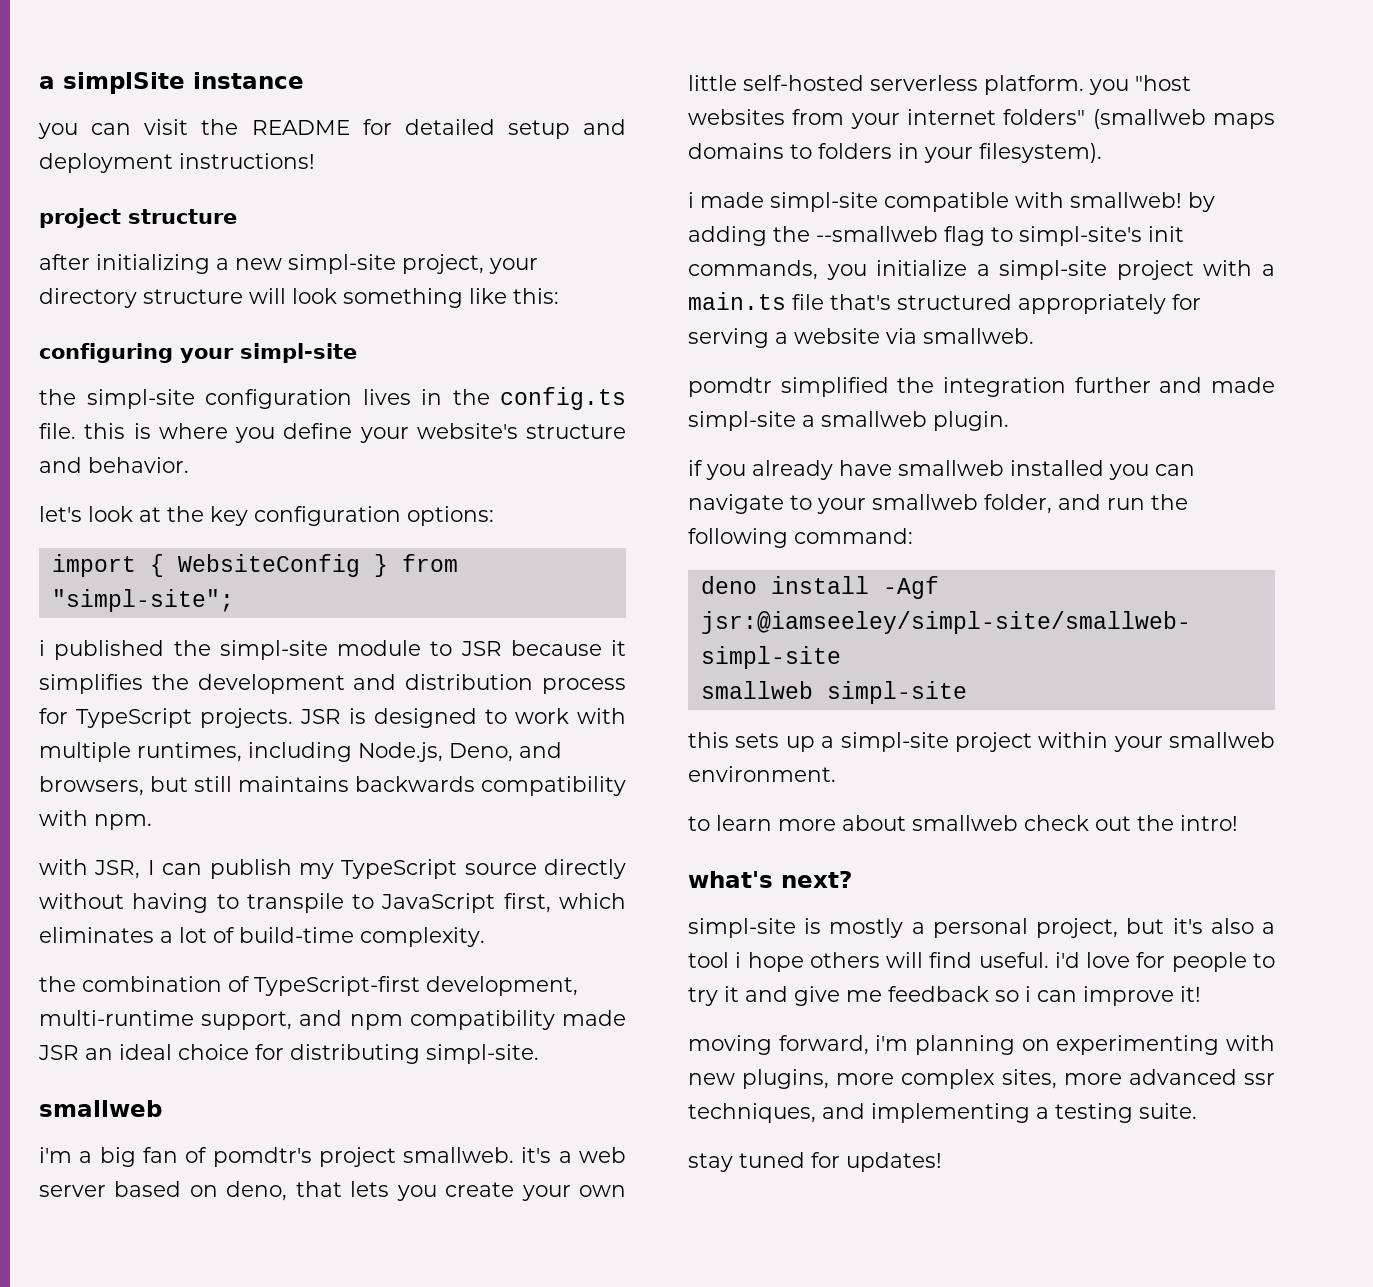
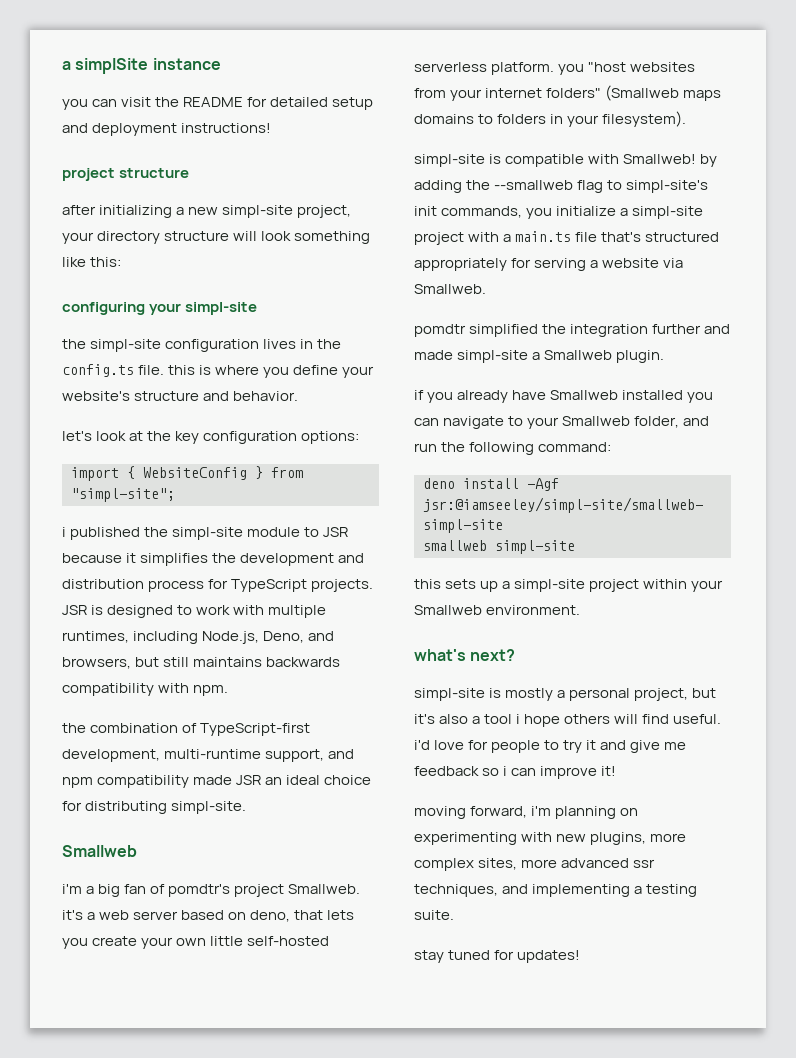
- with JSR, I can publish my TypeScript source directly without having to transpile to JavaScript first, which eliminates a lot of build-time complexity.
  the combination of TypeScript-first development, multi-runtime support, and npm compatibility made JSR an ideal choice for distributing simpl-site.
- smallweb
+ Smallweb
- i'm a big fan of pomdtr's project smallweb. it's a web server based on deno, that lets you create your own little self-hosted serverless platform. you "host websites from your internet folders" (smallweb maps domains to folders in your filesystem).
+ i'm a big fan of pomdtr's project Smallweb. it's a web server based on deno, that lets you create your own little self-hosted serverless platform. you "host websites from your internet folders" (Smallweb maps domains to folders in your filesystem).
- i made simpl-site compatible with smallweb! by adding the --smallweb flag to simpl-site's init commands, you initialize a simpl-site project with a main.ts file that's structured appropriately for serving a website via smallweb.
+ simpl-site is compatible with Smallweb! by adding the --smallweb flag to simpl-site's init commands, you initialize a simpl-site project with a main.ts file that's structured appropriately for serving a website via Smallweb.
- pomdtr simplified the integration further and made simpl-site a smallweb plugin.
+ pomdtr simplified the integration further and made simpl-site a Smallweb plugin.
- if you already have smallweb installed you can navigate to your smallweb folder, and run the following command:
+ if you already have Smallweb installed you can navigate to your Smallweb folder, and run the following command:
- this sets up a simpl-site project within your smallweb environment.
+ this sets up a simpl-site project within your Smallweb environment.
- to learn more about smallweb check out the intro!

